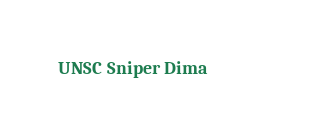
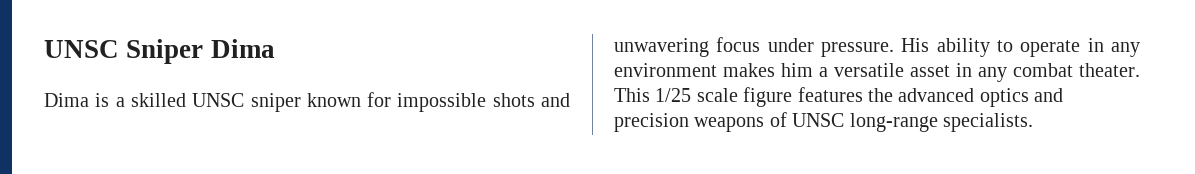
+ Dima is a skilled UNSC sniper known for impossible shots and unwavering focus under pressure. His ability to operate in any environment makes him a versatile asset in any combat theater. This 1/25 scale figure features the advanced optics and precision weapons of UNSC long-range specialists.

